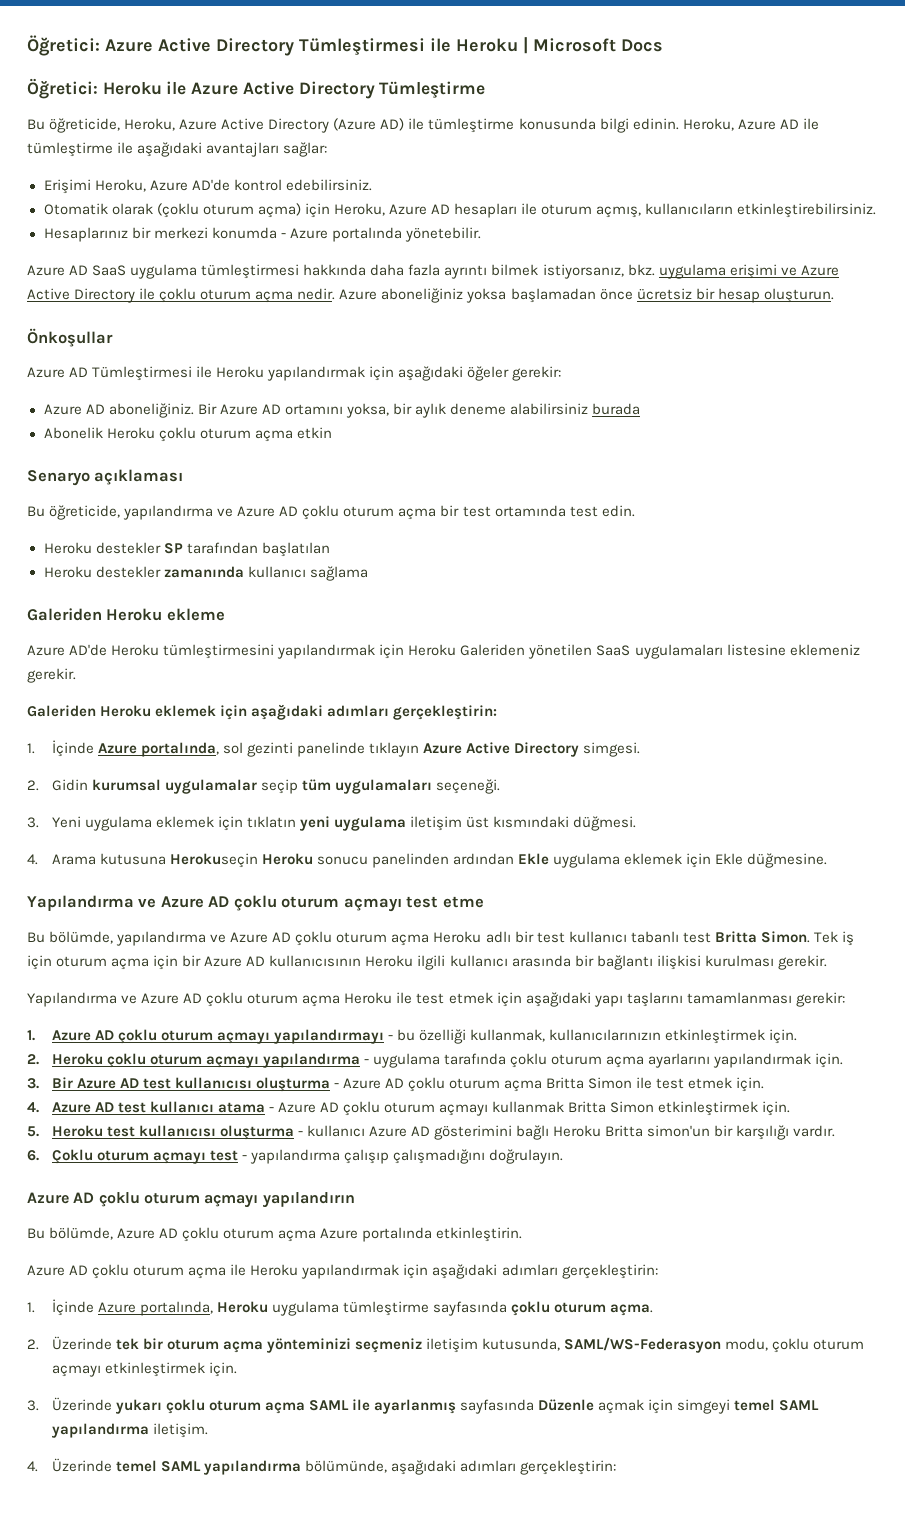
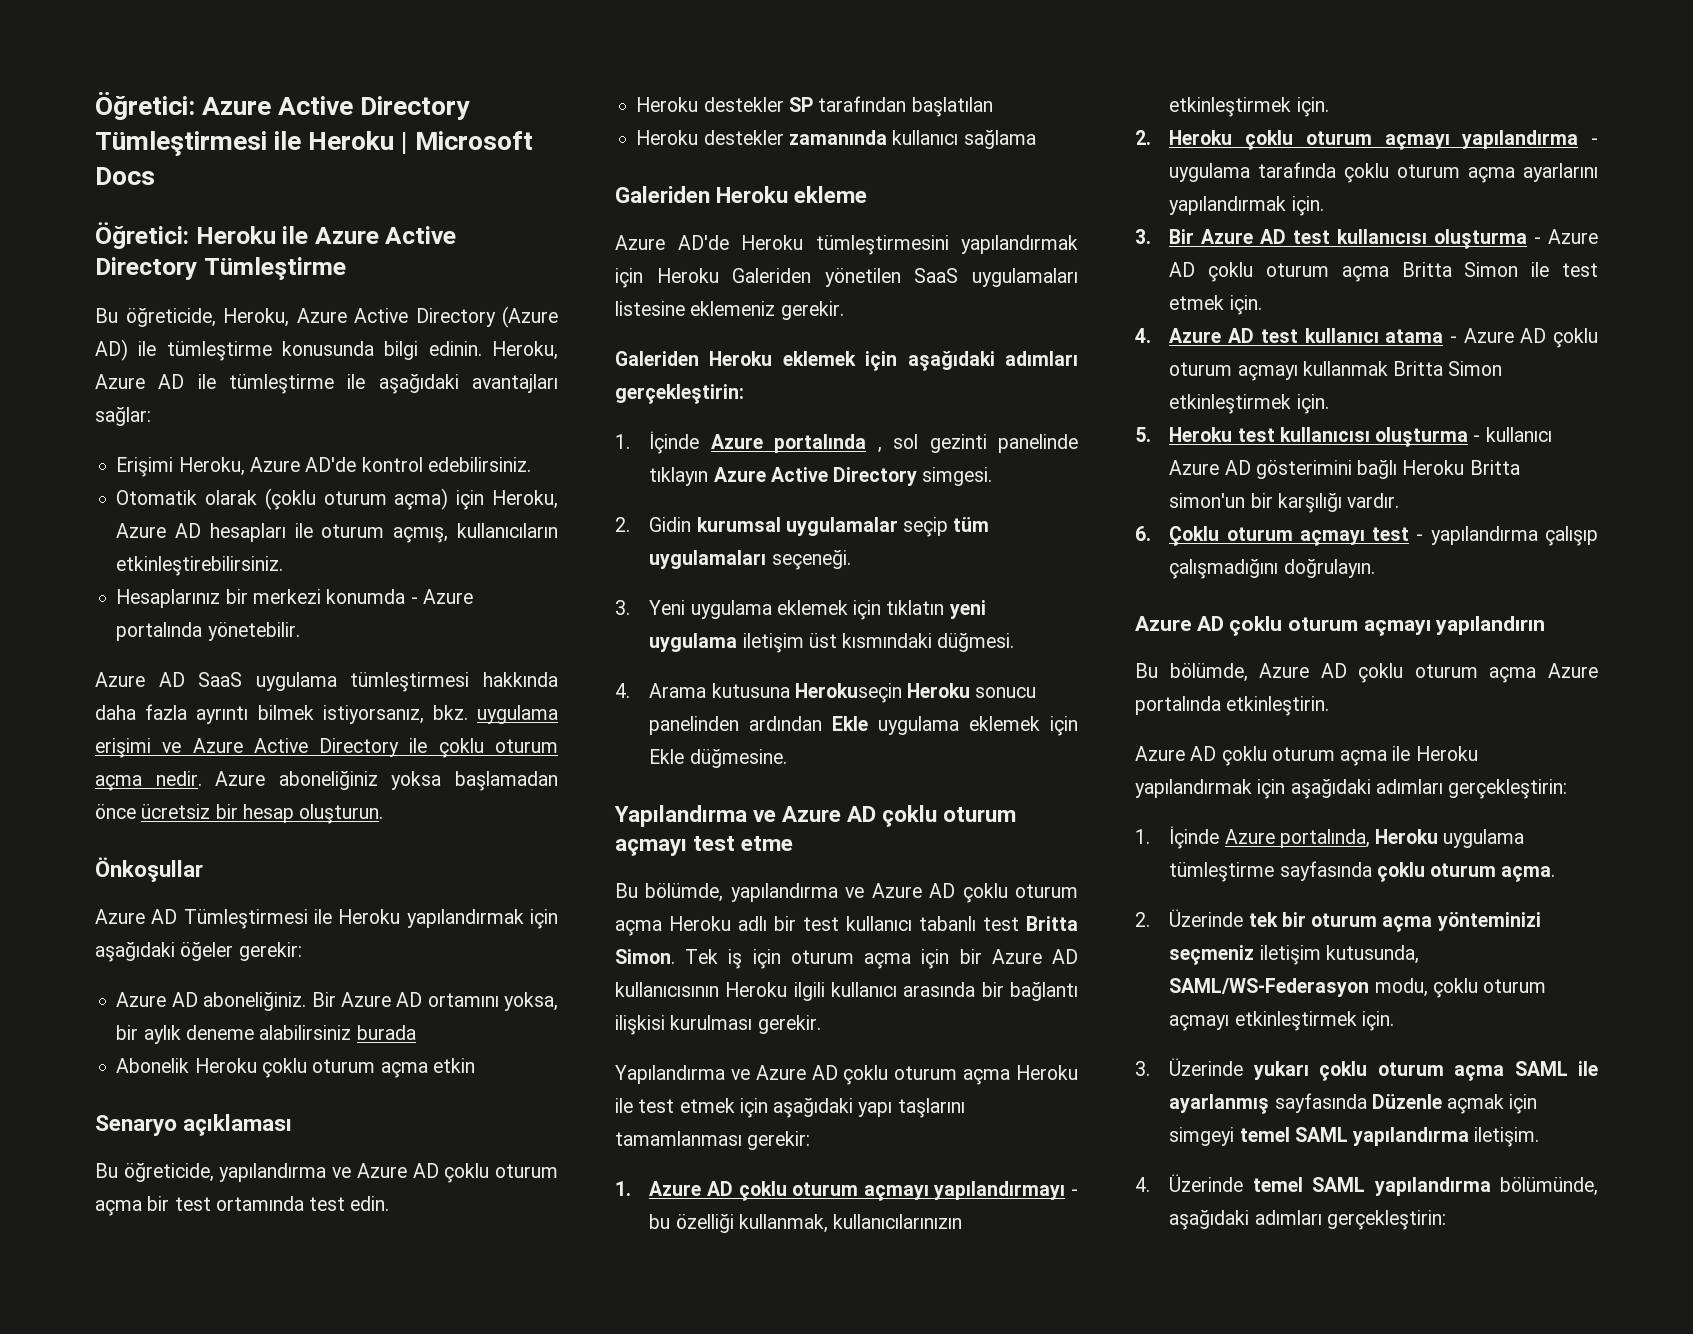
- 1. İçinde Azure portalında, sol gezinti panelinde tıklayın Azure Active Directory simgesi.
+ 1. İçinde Azure portalında , sol gezinti panelinde tıklayın Azure Active Directory simgesi.

